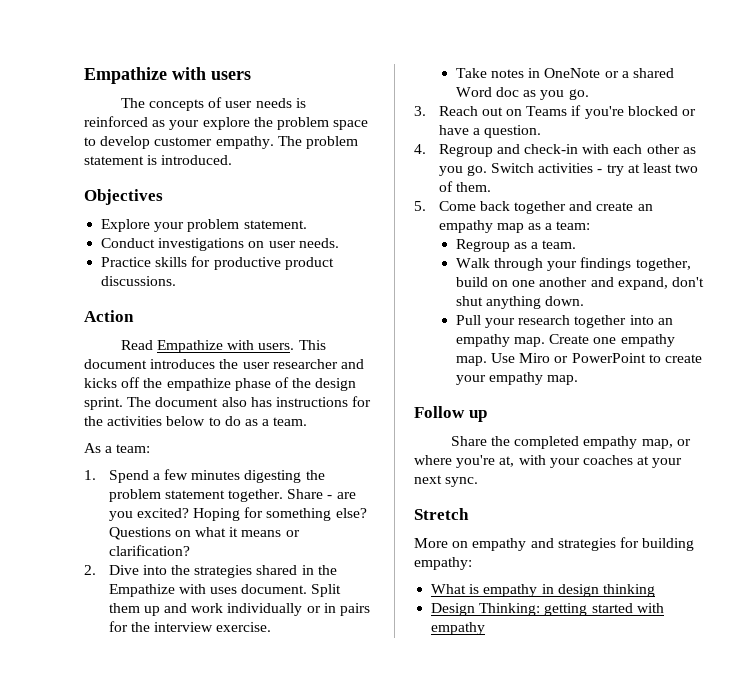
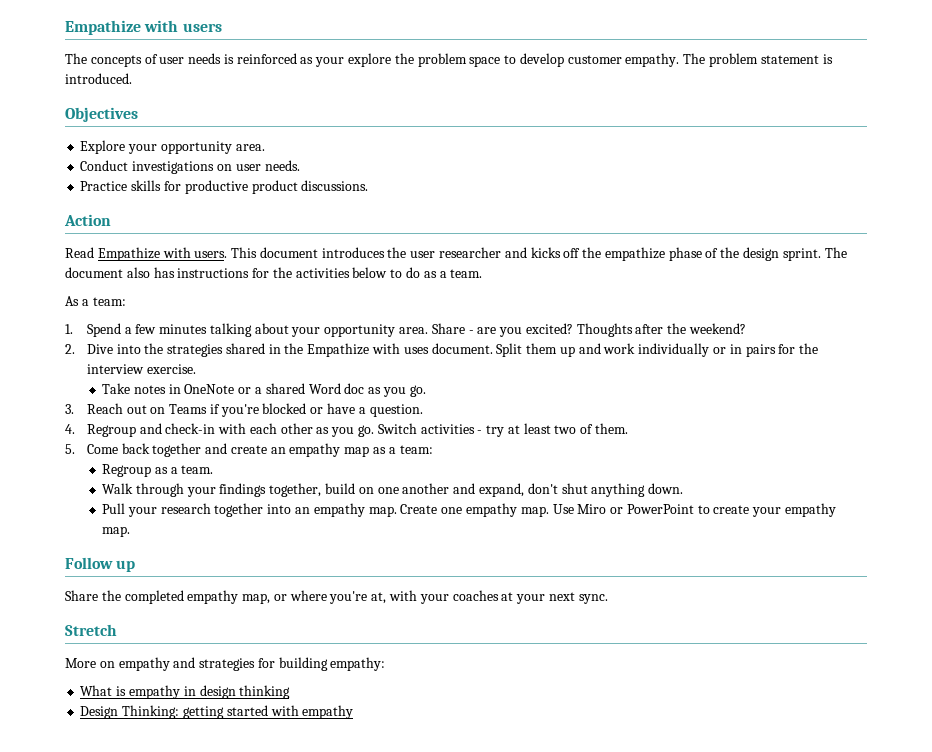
- Explore your problem statement.
+ Explore your opportunity area.
- 1. Spend a few minutes digesting the problem statement together.
+ 1. Spend a few minutes talking about your opportunity area.
- Hoping for something else? Questions on what it means or clarification?
+ Thoughts after the weekend?

